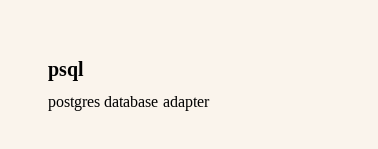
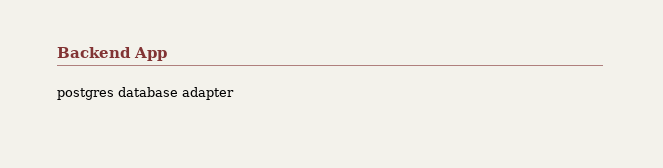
- psql
+ Backend App

